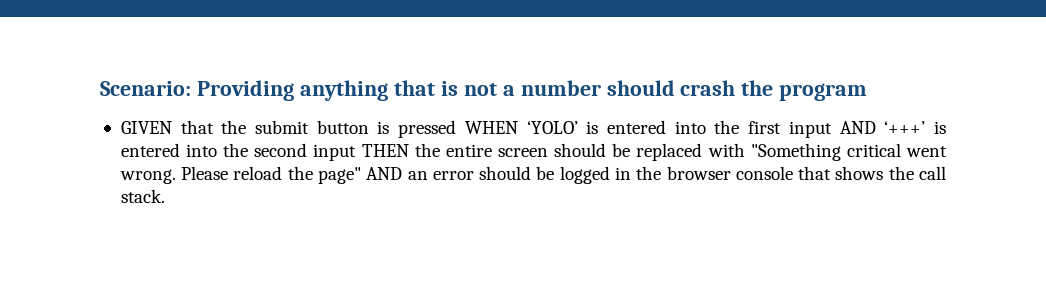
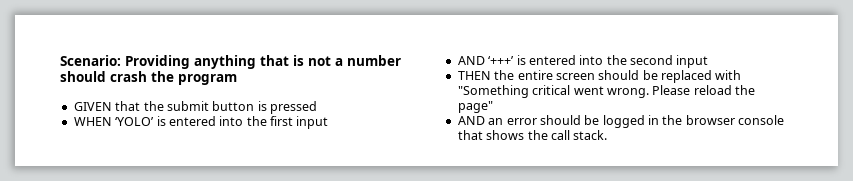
- GIVEN that the submit button is pressed WHEN ‘YOLO’ is entered into the first input AND ‘+++’ is entered into the second input THEN the entire screen should be replaced with "Something critical went wrong.
+ GIVEN that the submit button is pressed
+ WHEN ‘YOLO’ is entered into the first input
+ AND ‘+++’ is entered into the second input
+ THEN the entire screen should be replaced with "Something critical went wrong.
- Please reload the page" AND an error should be logged in the browser console that shows the call stack.
+ Please reload the page"
+ AND an error should be logged in the browser console that shows the call stack.

